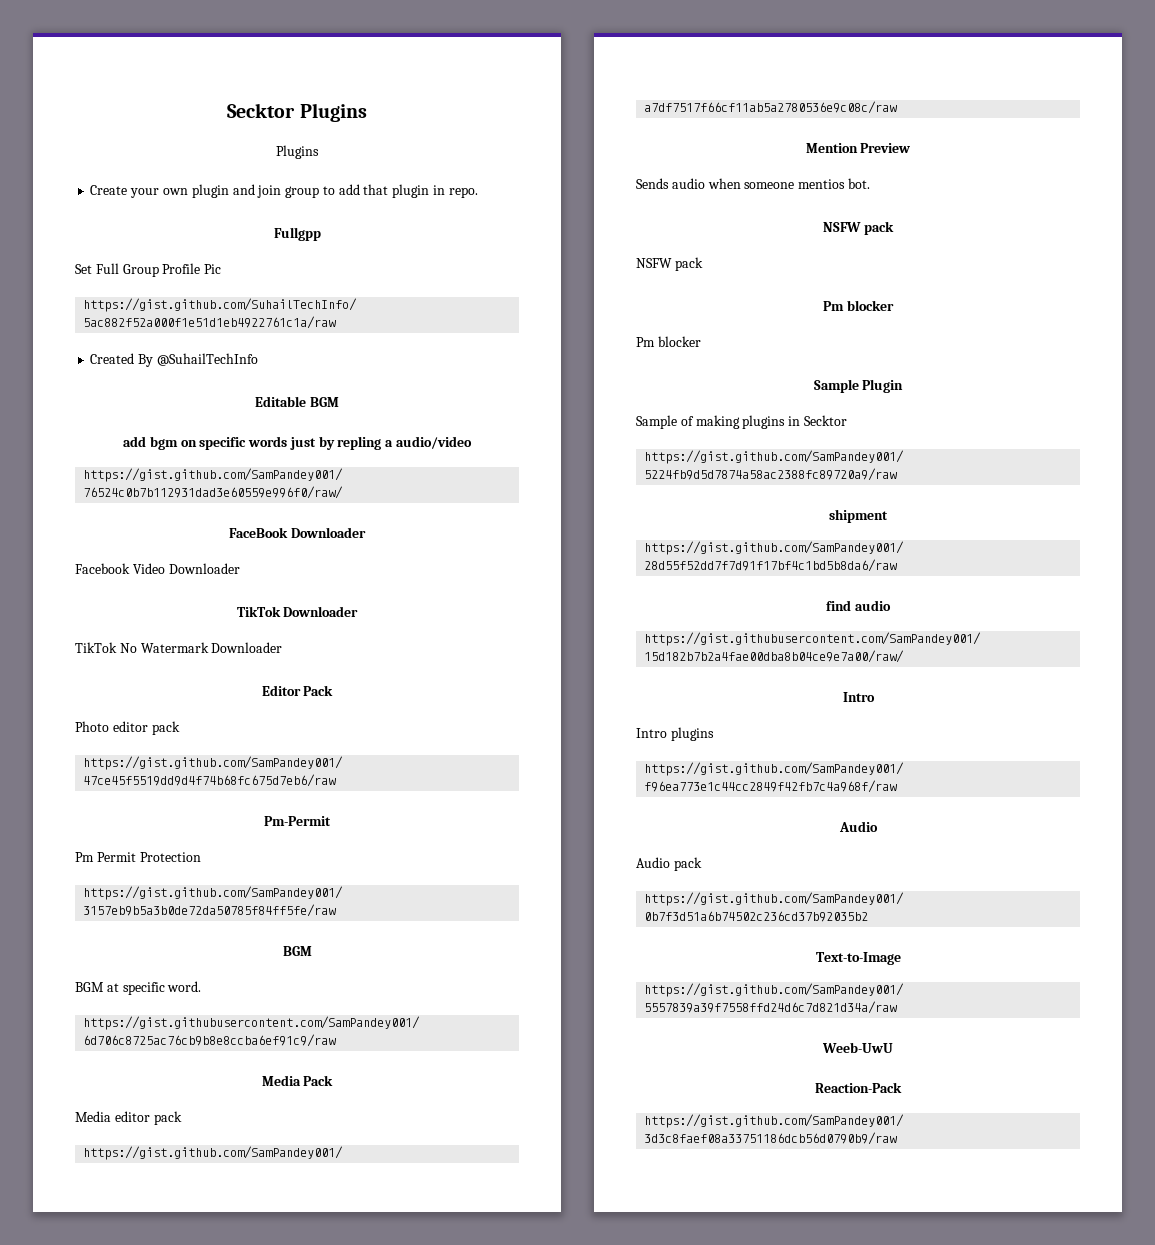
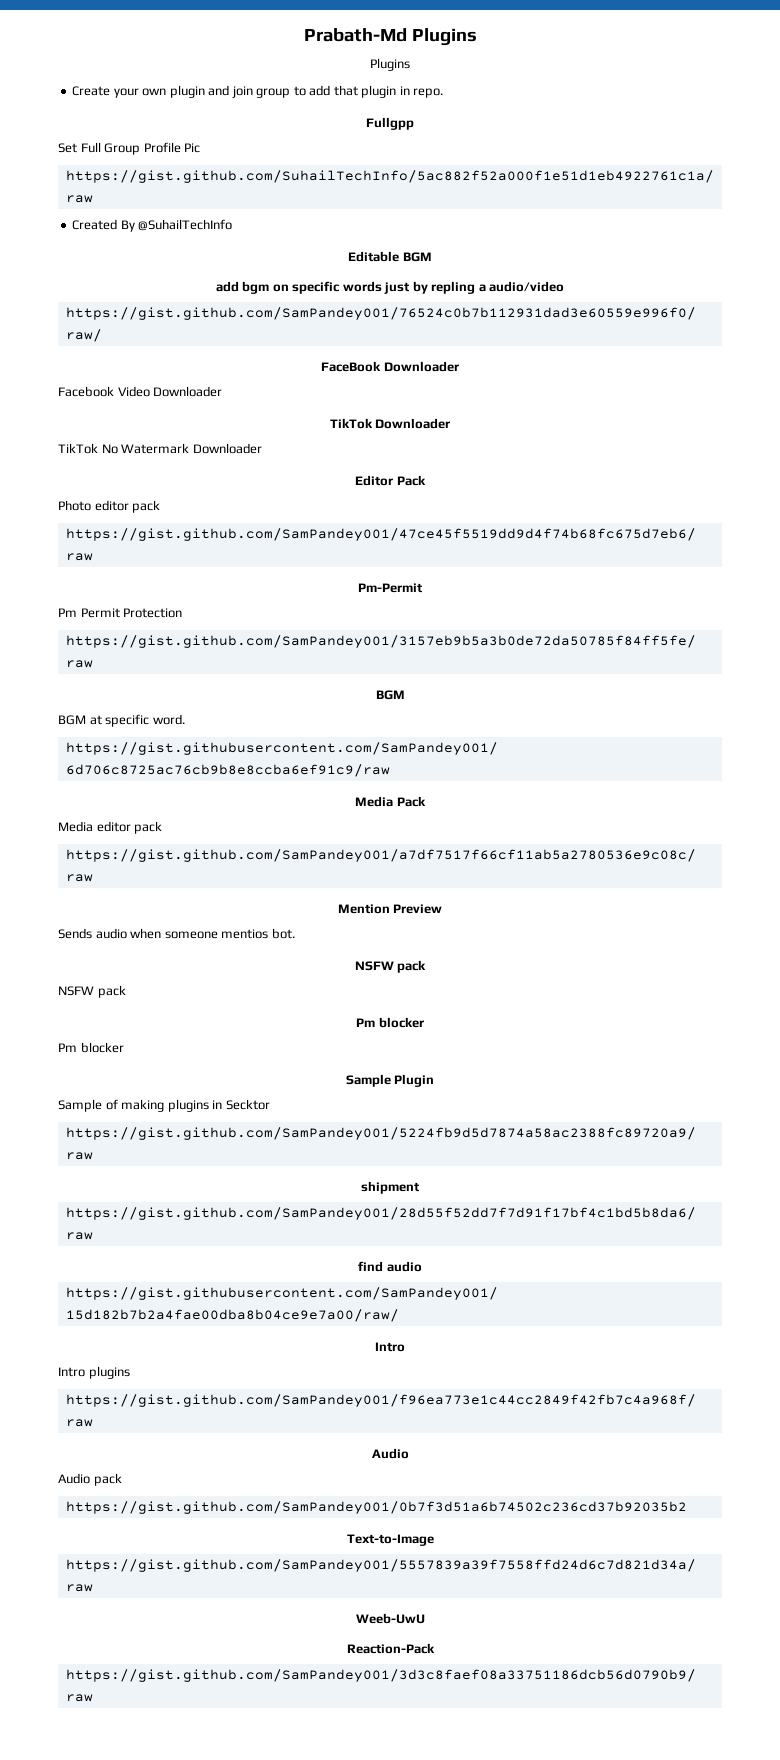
- Secktor Plugins
+ Prabath-Md Plugins

